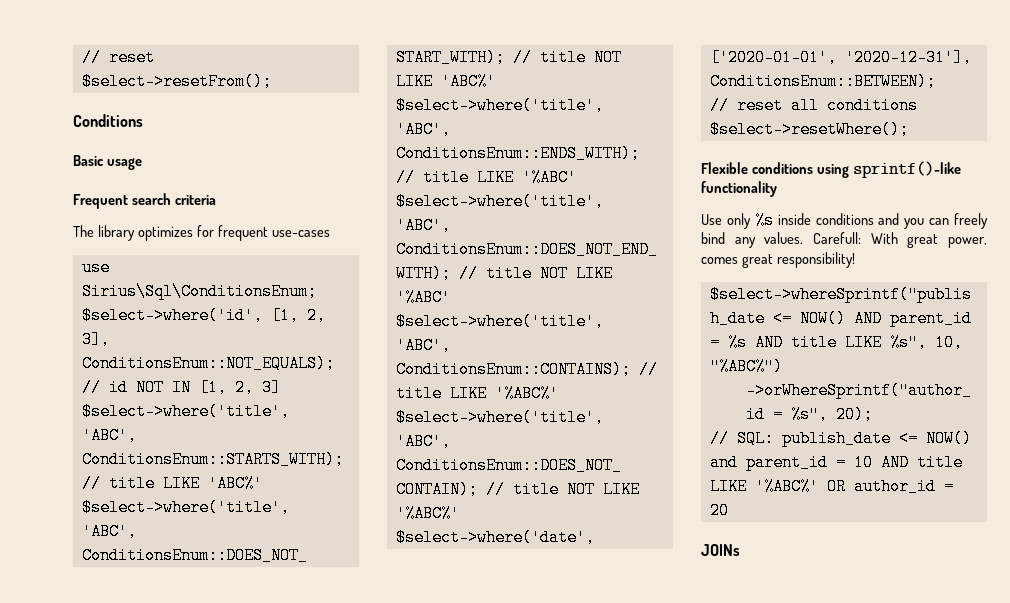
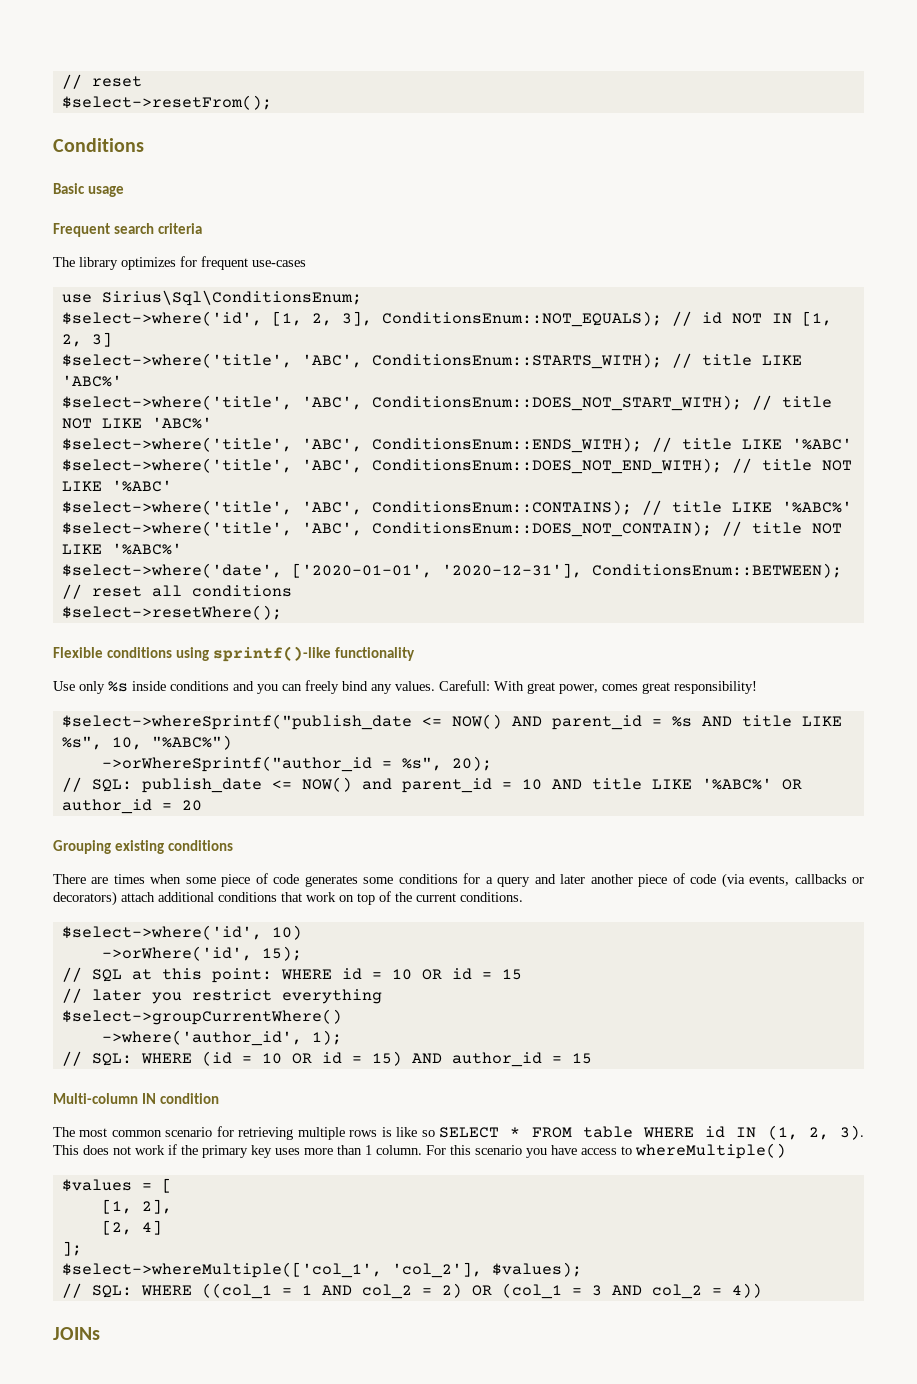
+ Grouping existing conditions
+ There are times when some piece of code generates some conditions for a query and later another piece of code (via events, callbacks or decorators) attach additional conditions that work on top of the current conditions.
+ $select->where('id', 10)
+ ->orWhere('id', 15);
+ // SQL at this point: WHERE id = 10 OR id = 15
+ // later you restrict everything
+ $select->groupCurrentWhere()
+ ->where('author_id', 1);
+ // SQL: WHERE (id = 10 OR id = 15) AND author_id = 15
+ Multi-column IN condition
+ The most common scenario for retrieving multiple rows is like so SELECT * FROM table WHERE id IN (1, 2, 3). This does not work if the primary key uses more than 1 column. For this scenario you have access to whereMultiple()
+ $values = [
+ [1, 2],
+ [2, 4]
+ ];
+ $select->whereMultiple(['col_1', 'col_2'], $values);
+ // SQL: WHERE ((col_1 = 1 AND col_2 = 2) OR (col_1 = 3 AND col_2 = 4))

